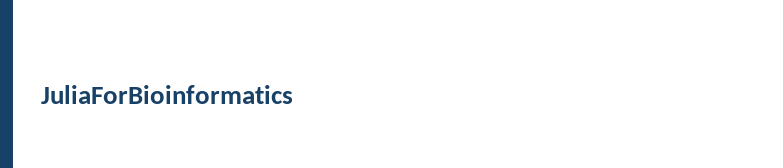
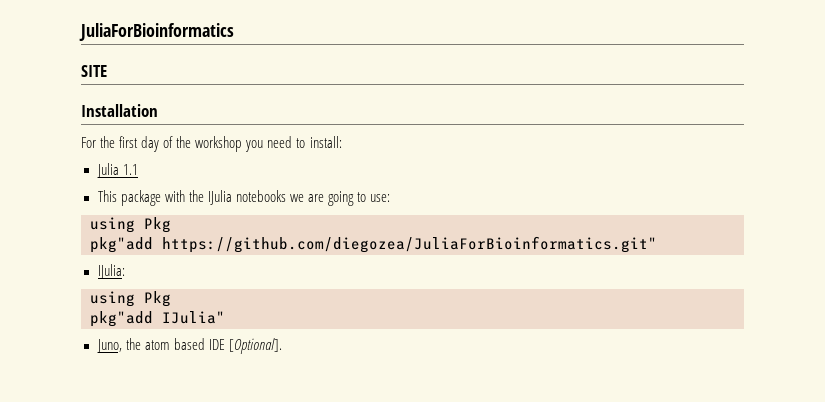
+ SITE
+ Installation
+ For the first day of the workshop you need to install:
+ Julia 1.1
+ This package with the IJulia notebooks we are going to use:
+ using Pkg
+ pkg"add https://github.com/diegozea/JuliaForBioinformatics.git"
+ IJulia:
+ using Pkg
+ pkg"add IJulia"
+ Juno, the atom based IDE [Optional].

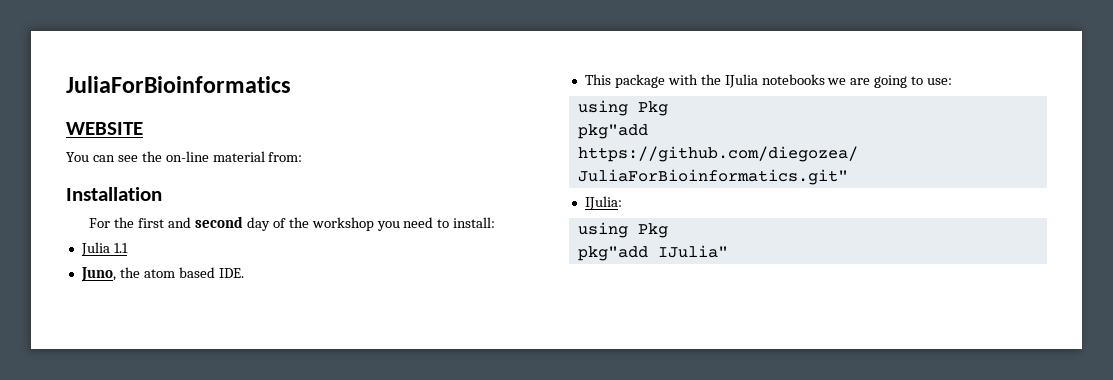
- SITE
+ WEBSITE
+ You can see the on-line material from:
- For the first day of the workshop you need to install:
+ For the first and second day of the workshop you need to install:
+ Juno, the atom based IDE.
- Juno, the atom based IDE [Optional].

